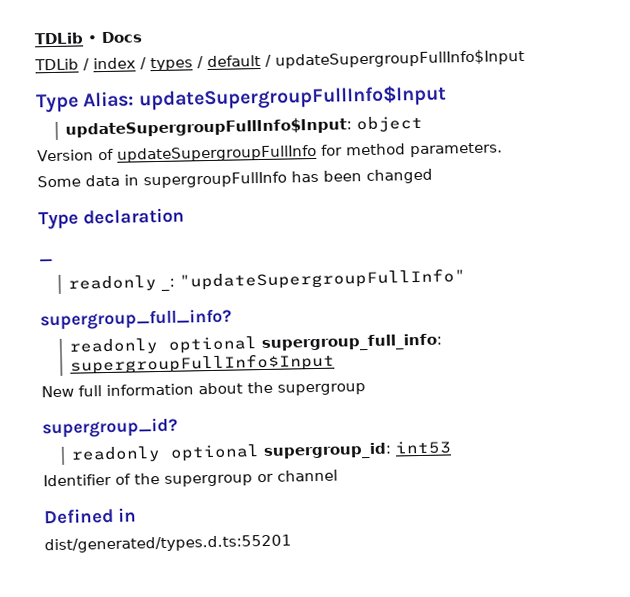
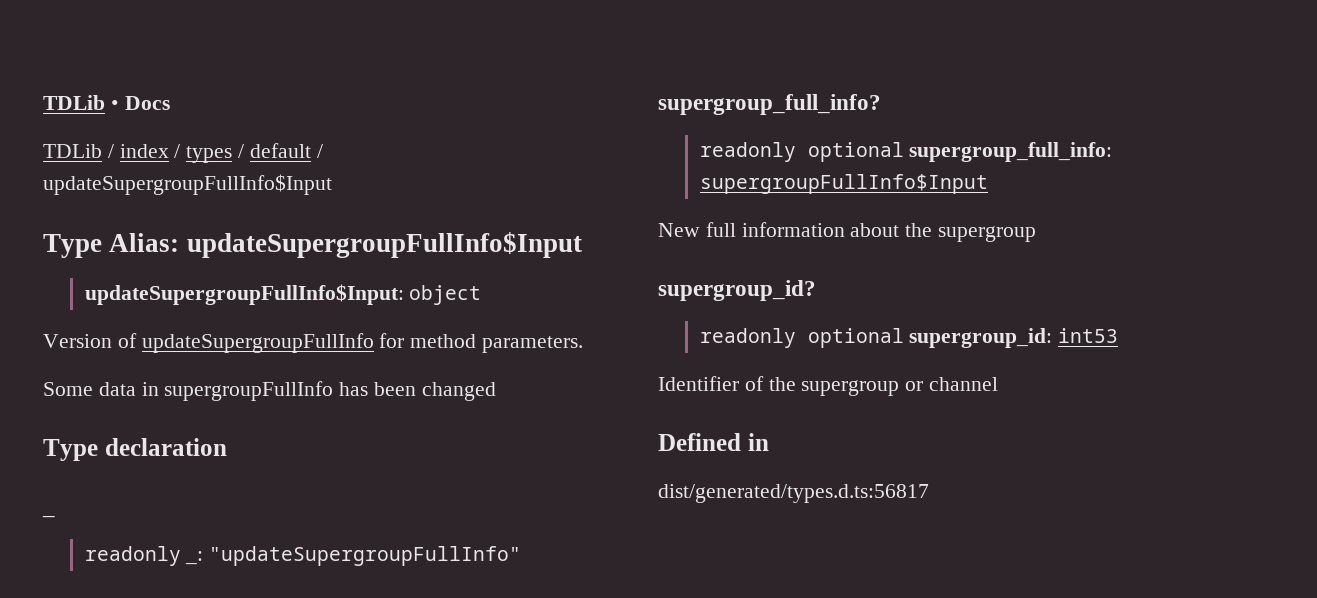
- dist/generated/types.d.ts:55201
+ dist/generated/types.d.ts:56817

